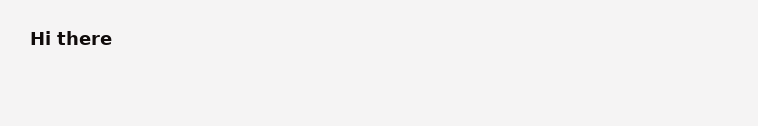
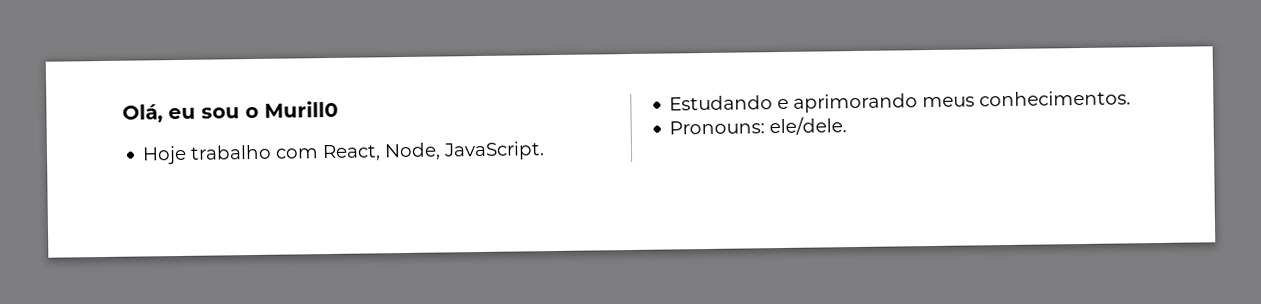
- Hi there
+ Olá, eu sou o Murill0
+ Hoje trabalho com React, Node, JavaScript.
+ Estudando e aprimorando meus conhecimentos.
+ Pronouns: ele/dele.

